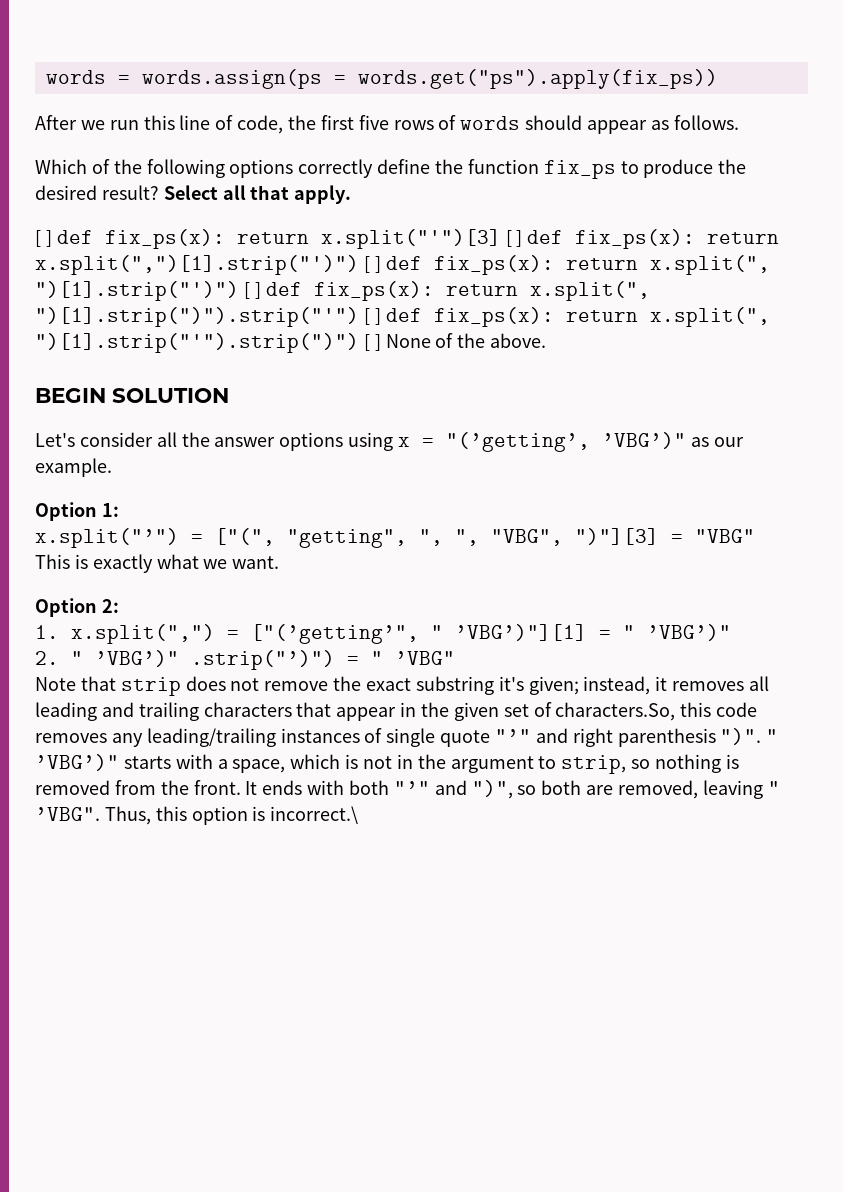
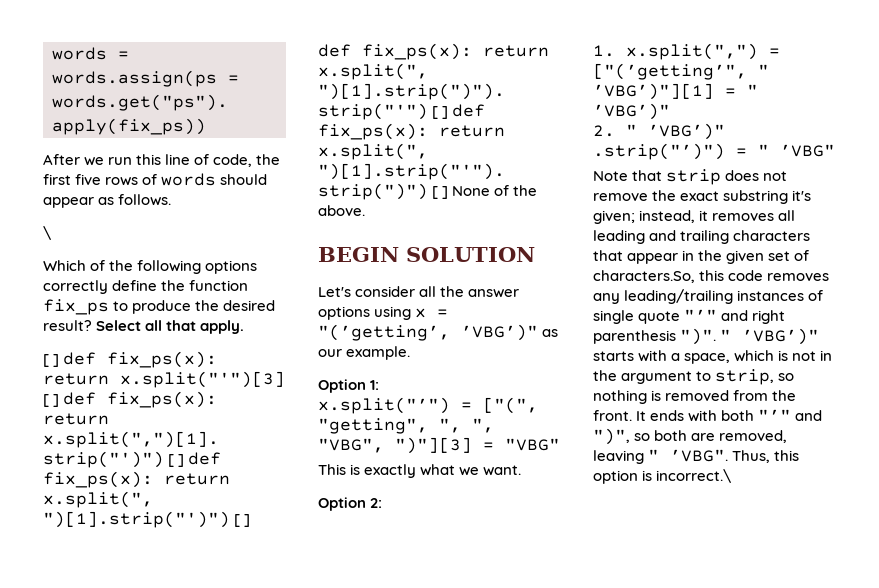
+ \

